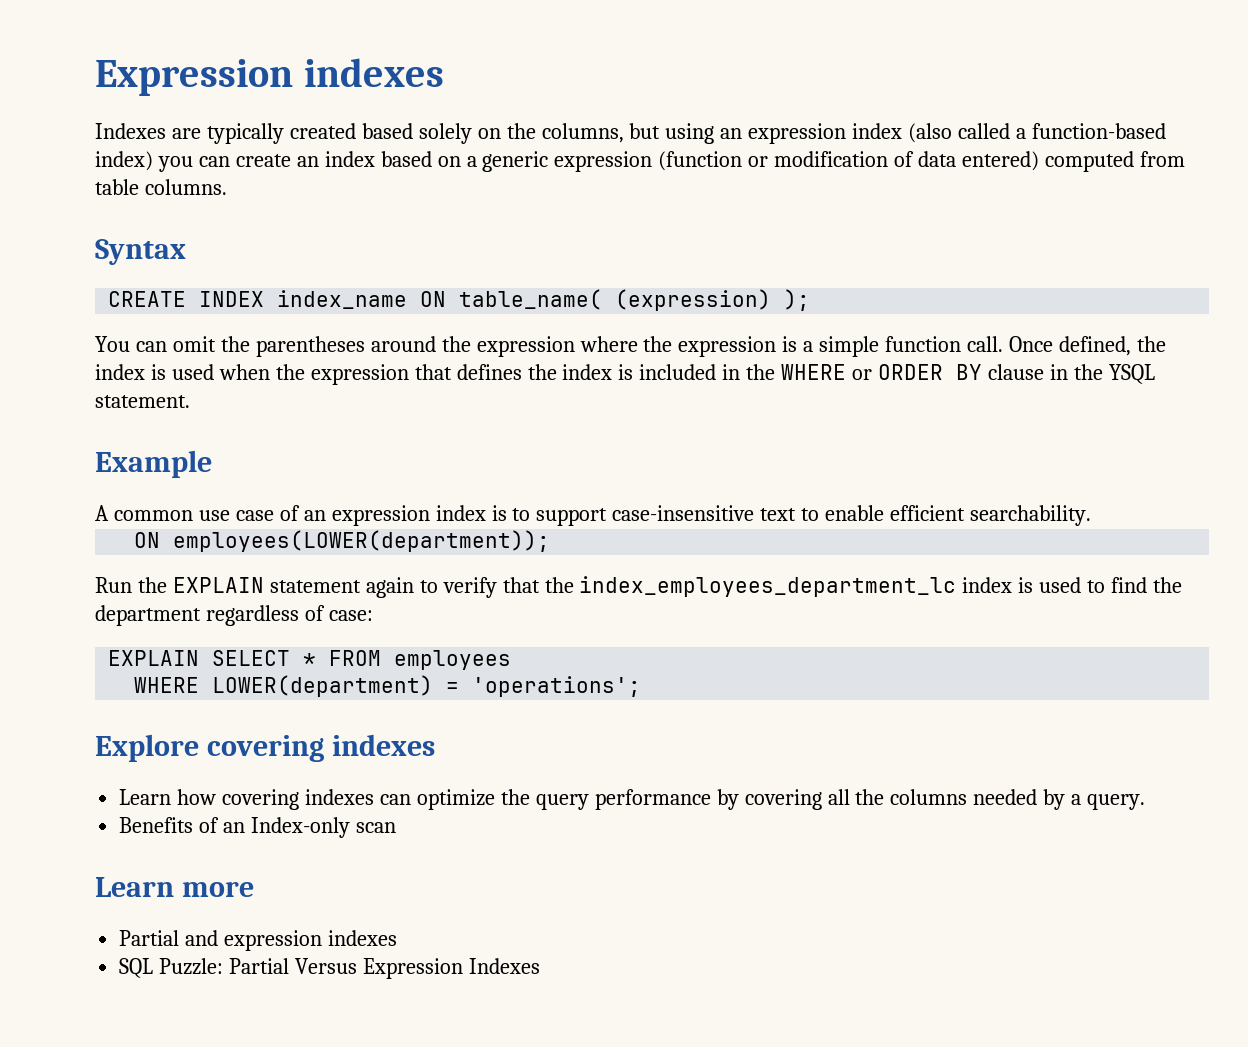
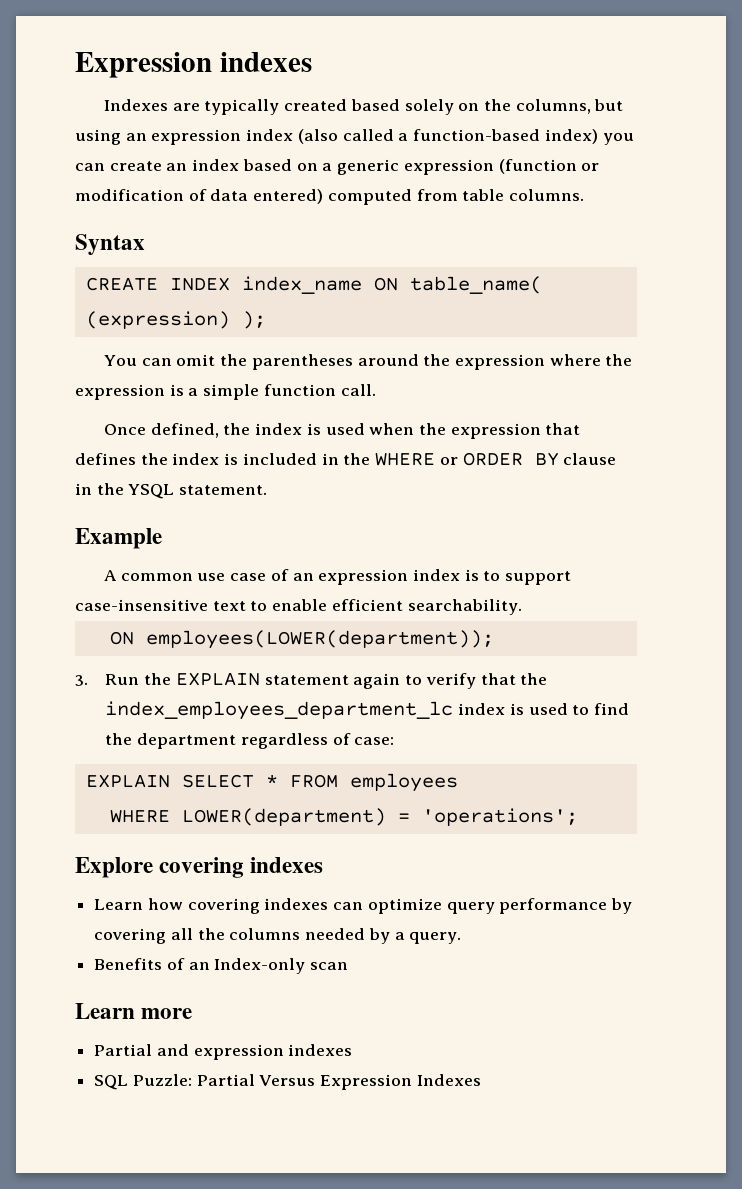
- You can omit the parentheses around the expression where the expression is a simple function call. Once defined, the index is used when the expression that defines the index is included in the WHERE or ORDER BY clause in the YSQL statement.
+ You can omit the parentheses around the expression where the expression is a simple function call.
+ Once defined, the index is used when the expression that defines the index is included in the WHERE or ORDER BY clause in the YSQL statement.
- Run the EXPLAIN statement again to verify that the index_employees_department_lc index is used to find the department regardless of case:
+ 3. Run the EXPLAIN statement again to verify that the index_employees_department_lc index is used to find the department regardless of case:
- Learn how covering indexes can optimize the query performance by covering all the columns needed by a query.
+ Learn how covering indexes can optimize query performance by covering all the columns needed by a query.

